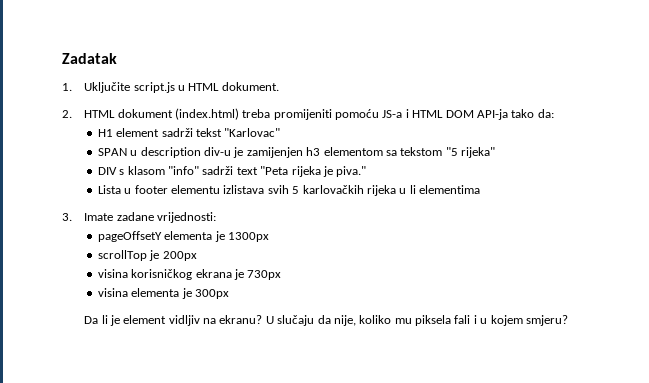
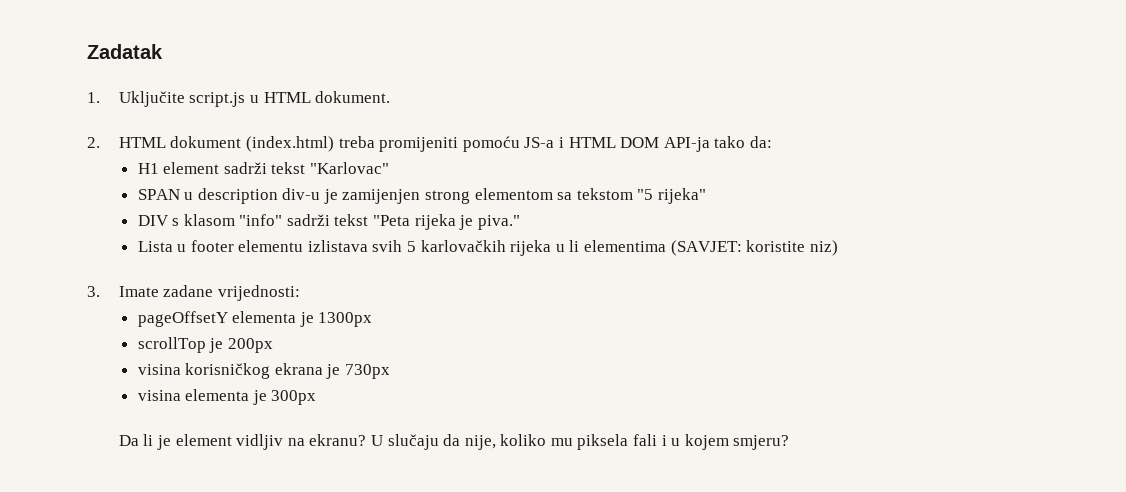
- SPAN u description div-u je zamijenjen h3 elementom sa tekstom "5 rijeka"
+ SPAN u description div-u je zamijenjen strong elementom sa tekstom "5 rijeka"
- DIV s klasom "info" sadrži text "Peta rijeka je piva."
+ DIV s klasom "info" sadrži tekst "Peta rijeka je piva."
- Lista u footer elementu izlistava svih 5 karlovačkih rijeka u li elementima
+ Lista u footer elementu izlistava svih 5 karlovačkih rijeka u li elementima (SAVJET: koristite niz)

